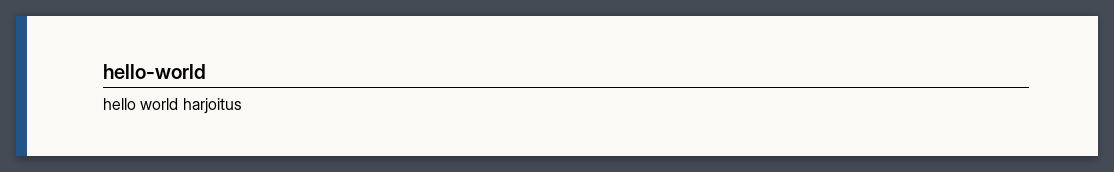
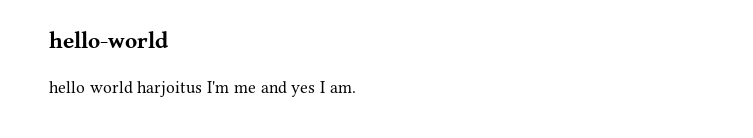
- hello world harjoitus
+ hello world harjoitus I'm me and yes I am.

